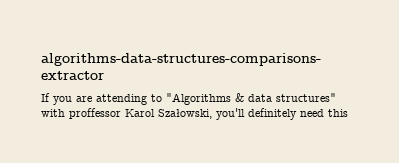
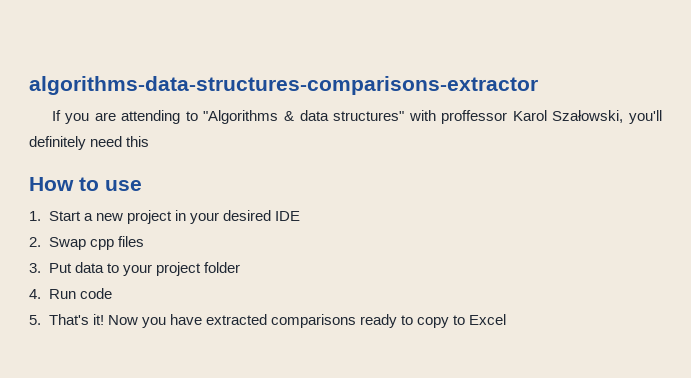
+ How to use
+ 1. Start a new project in your desired IDE
+ 2. Swap cpp files
+ 3. Put data to your project folder
+ 4. Run code
+ 5. That's it! Now you have extracted comparisons ready to copy to Excel

